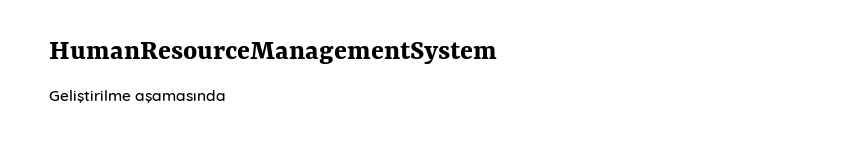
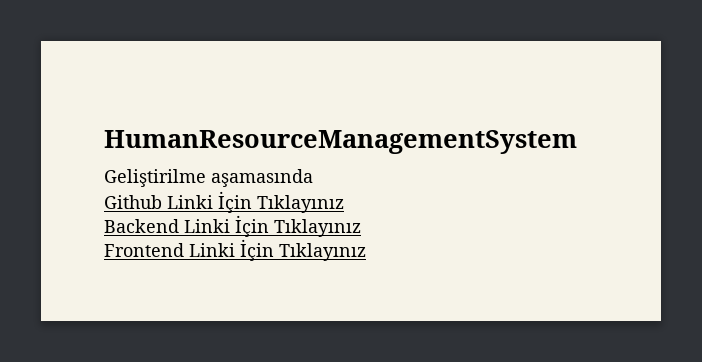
+ Github Linki İçin Tıklayınız
+ Backend Linki İçin Tıklayınız
+ Frontend Linki İçin Tıklayınız

